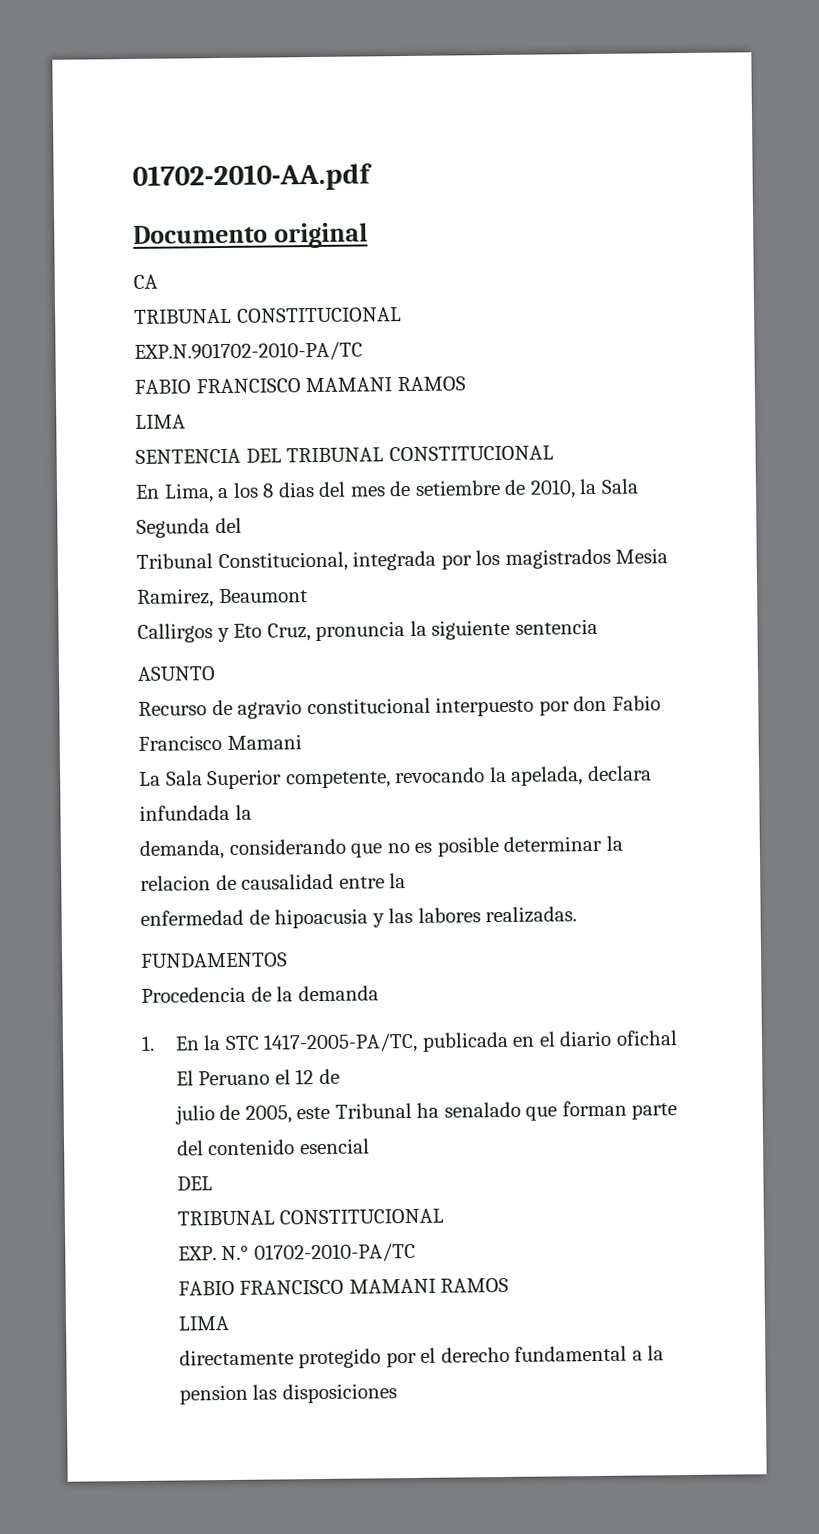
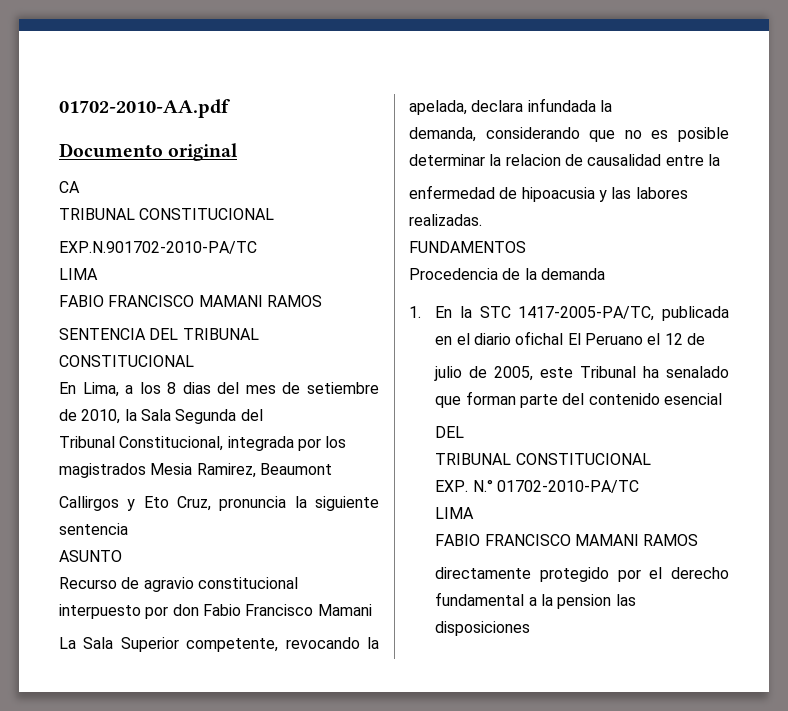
  EXP.N.901702-2010-PA/TC
+ LIMA
  FABIO FRANCISCO MAMANI RAMOS
- LIMA
  EXP. N.° 01702-2010-PA/TC
+ LIMA
  FABIO FRANCISCO MAMANI RAMOS
- LIMA

